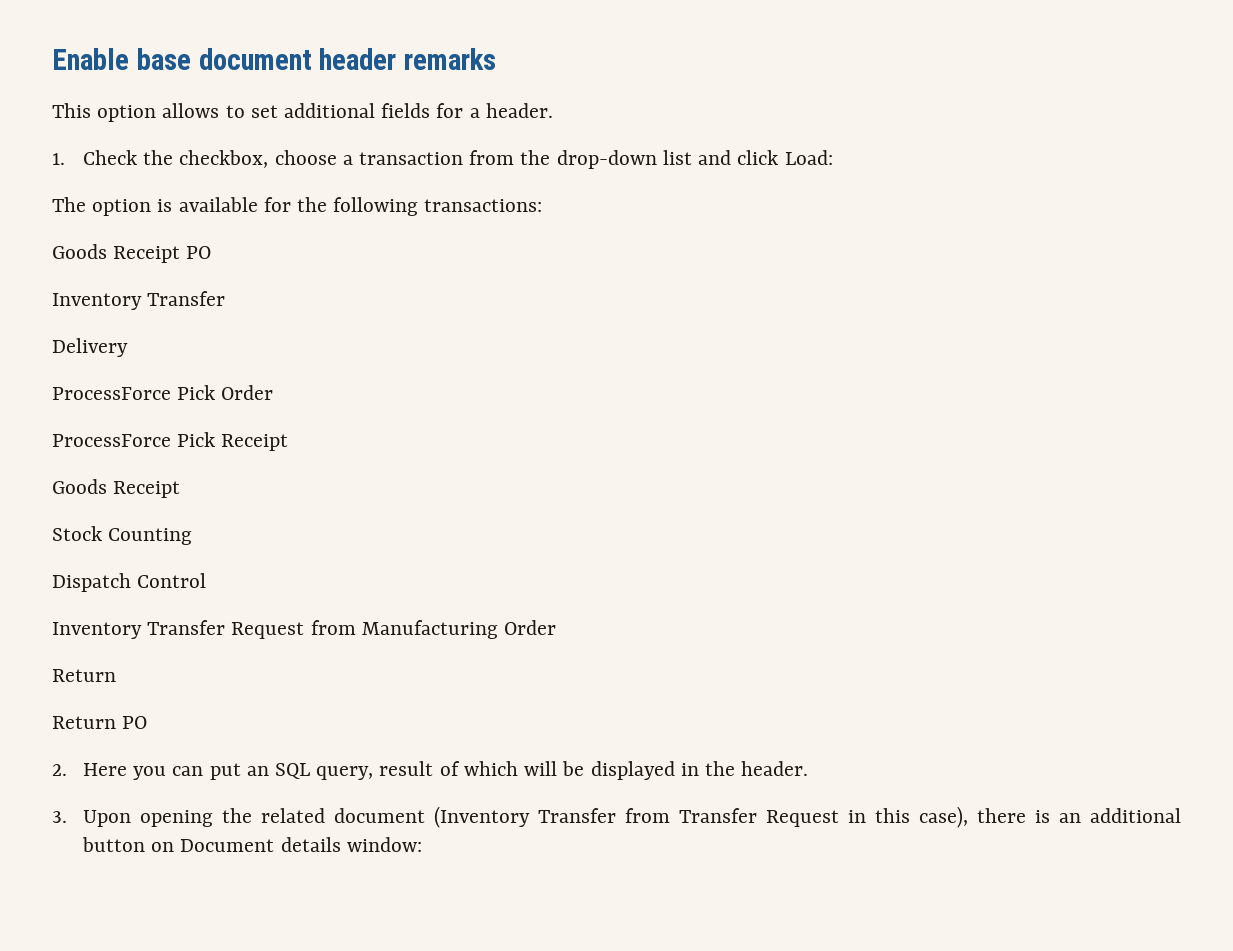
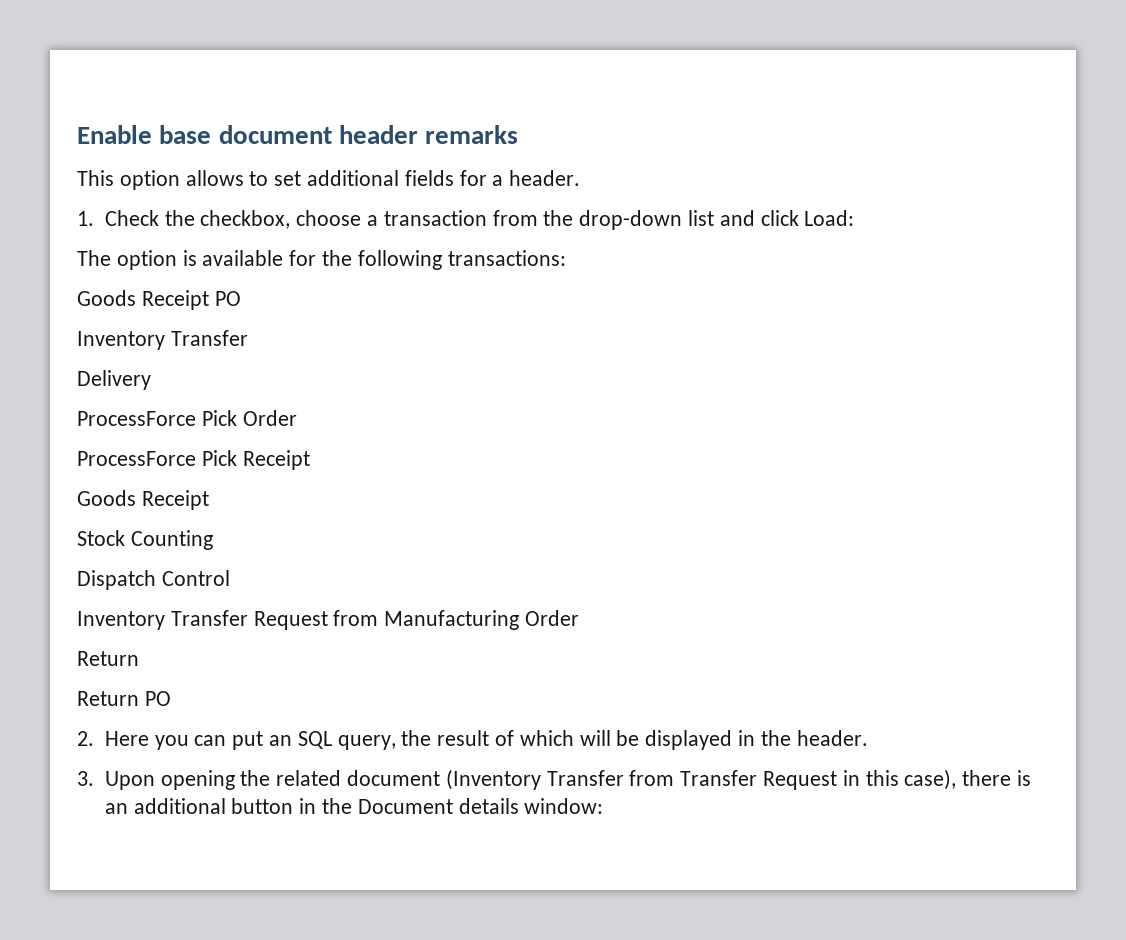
- 2. Here you can put an SQL query, result of which will be displayed in the header.
+ 2. Here you can put an SQL query, the result of which will be displayed in the header.
- 3. Upon opening the related document (Inventory Transfer from Transfer Request in this case), there is an additional button on Document details window:
+ 3. Upon opening the related document (Inventory Transfer from Transfer Request in this case), there is an additional button in the Document details window:

